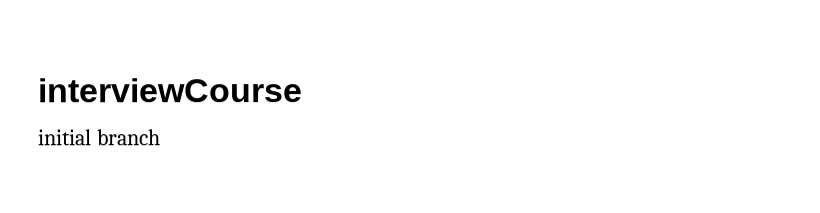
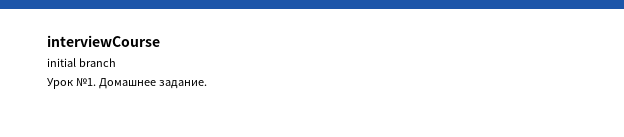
+ Урок №1. Домашнее задание.

